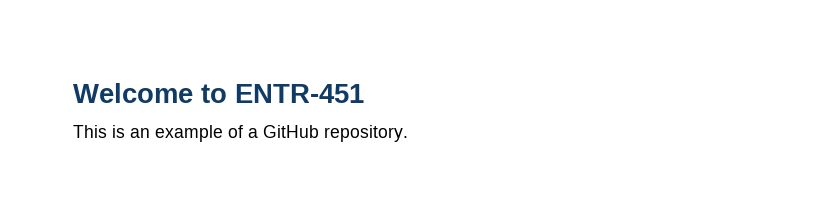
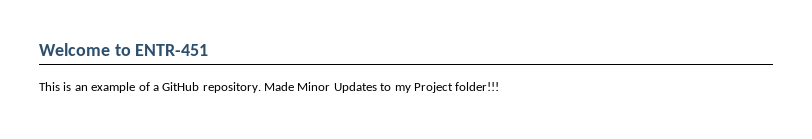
+ Made Minor Updates to my Project folder!!!

